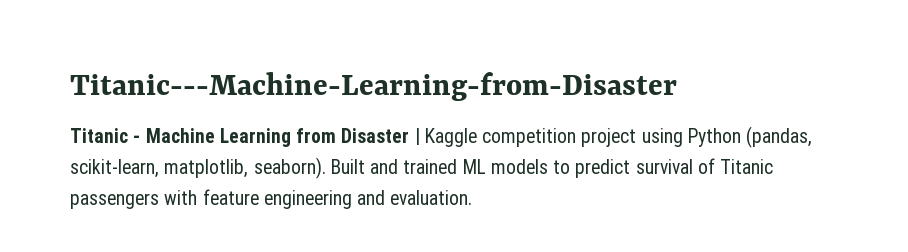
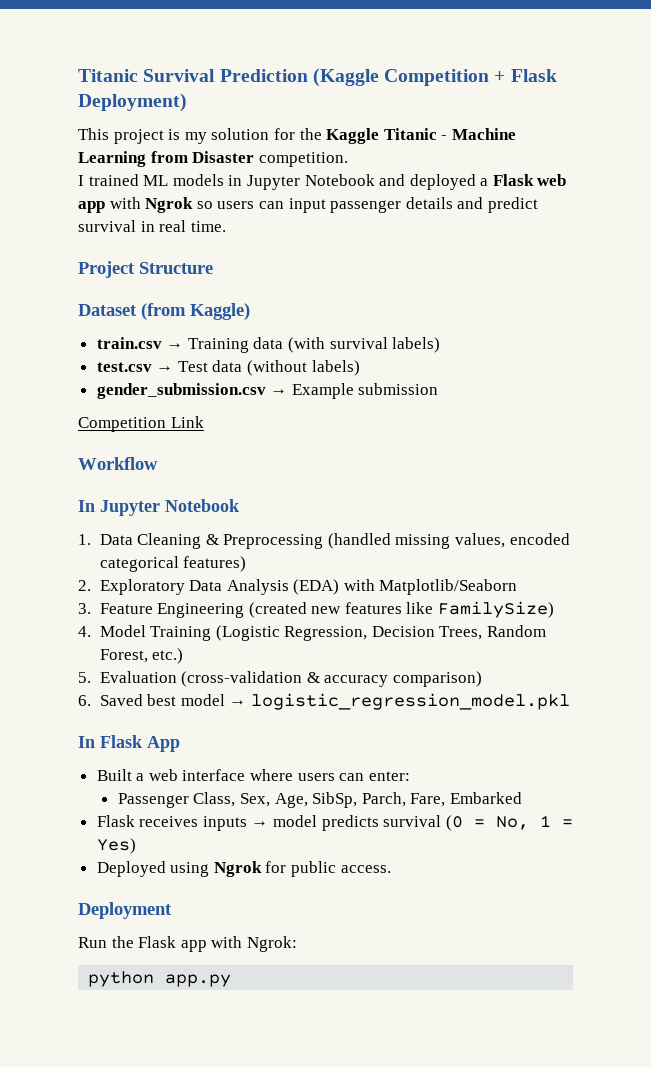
- Titanic---Machine-Learning-from-Disaster
- Titanic - Machine Learning from Disaster | Kaggle competition project using Python (pandas, scikit-learn, matplotlib, seaborn). Built and trained ML models to predict survival of Titanic passengers with feature engineering and evaluation.
+ Titanic Survival Prediction (Kaggle Competition + Flask Deployment)
+ This project is my solution for the Kaggle Titanic - Machine Learning from Disaster competition.
+ I trained ML models in Jupyter Notebook and deployed a Flask web app with Ngrok so users can input passenger details and predict survival in real time.
+ Project Structure
+ Dataset (from Kaggle)
+ train.csv → Training data (with survival labels)
+ test.csv → Test data (without labels)
+ gender_submission.csv → Example submission
+ Competition Link
+ Workflow
+ In Jupyter Notebook
+ 1. Data Cleaning & Preprocessing (handled missing values, encoded categorical features)
+ 2. Exploratory Data Analysis (EDA) with Matplotlib/Seaborn
+ 3. Feature Engineering (created new features like FamilySize)
+ 4. Model Training (Logistic Regression, Decision Trees, Random Forest, etc.)
+ 5. Evaluation (cross-validation & accuracy comparison)
+ 6. Saved best model → logistic_regression_model.pkl
+ In Flask App
+ Built a web interface where users can enter:
+ Passenger Class, Sex, Age, SibSp, Parch, Fare, Embarked
+ Flask receives inputs → model predicts survival (0 = No, 1 = Yes)
+ Deployed using Ngrok for public access.
+ Deployment
+ Run the Flask app with Ngrok:
+ python app.py

